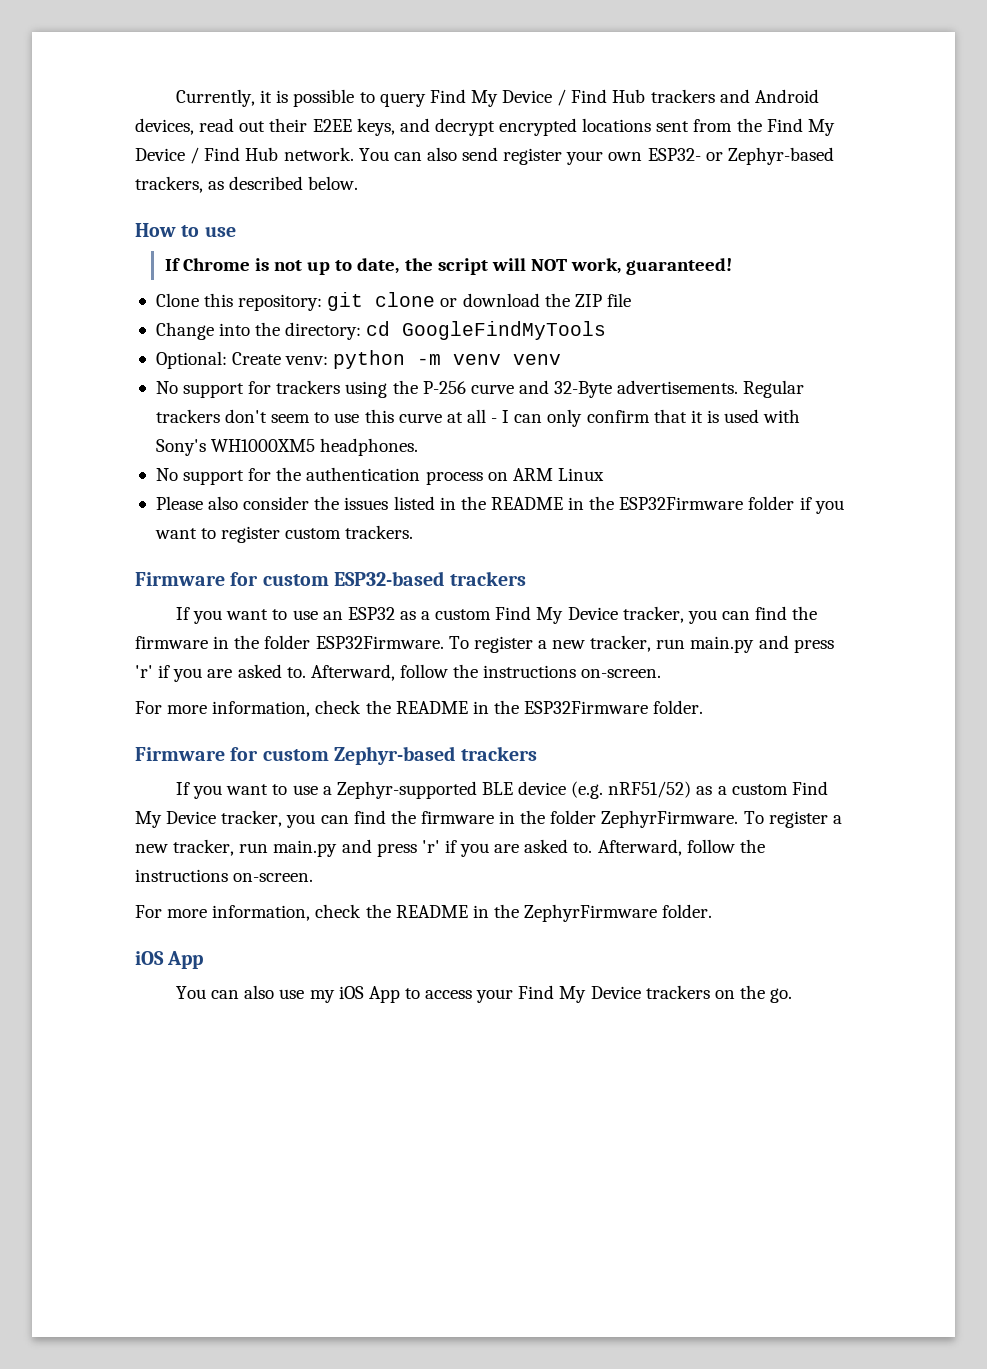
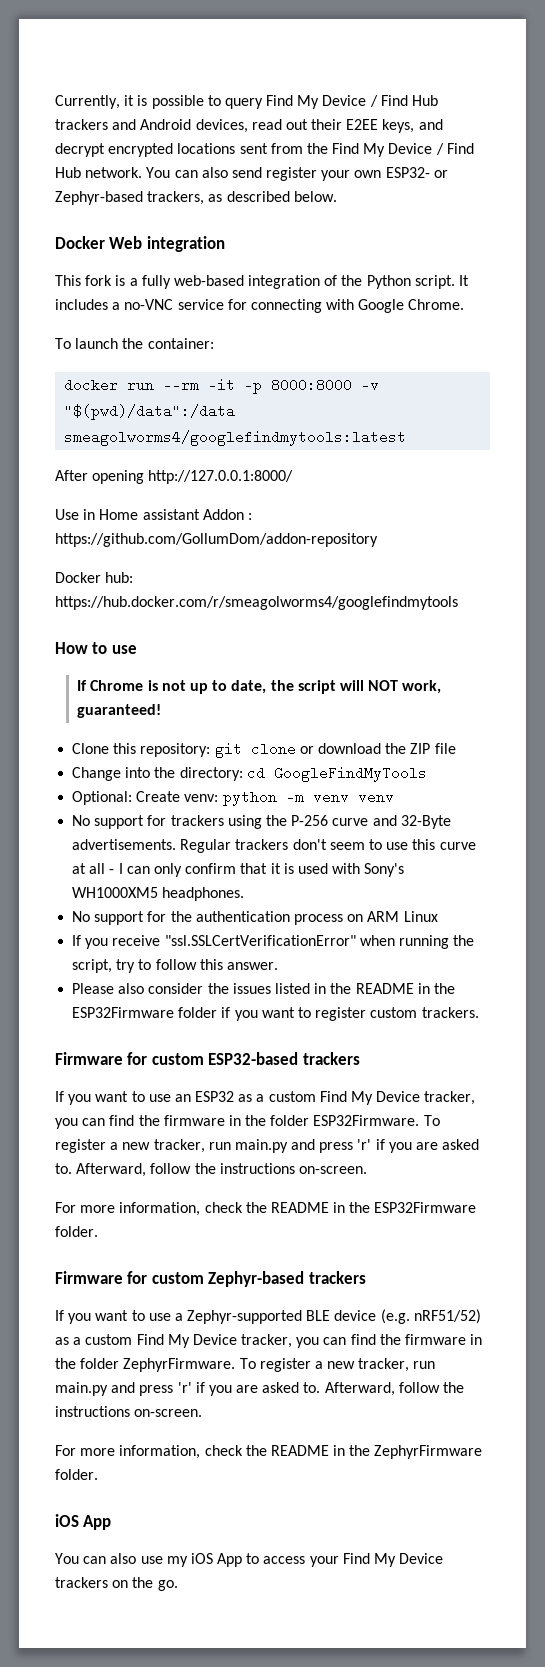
+ Docker Web integration
+ This fork is a fully web-based integration of the Python script. It includes a no-VNC service for connecting with Google Chrome.
+ To launch the container:
+ docker run --rm -it -p 8000:8000 -v "$(pwd)/data":/data smeagolworms4/googlefindmytools:latest
+ After opening http://127.0.0.1:8000/
+ Use in Home assistant Addon : https://github.com/GollumDom/addon-repository
+ Docker hub: https://hub.docker.com/r/smeagolworms4/googlefindmytools
+ If you receive "ssl.SSLCertVerificationError" when running the script, try to follow this answer.

